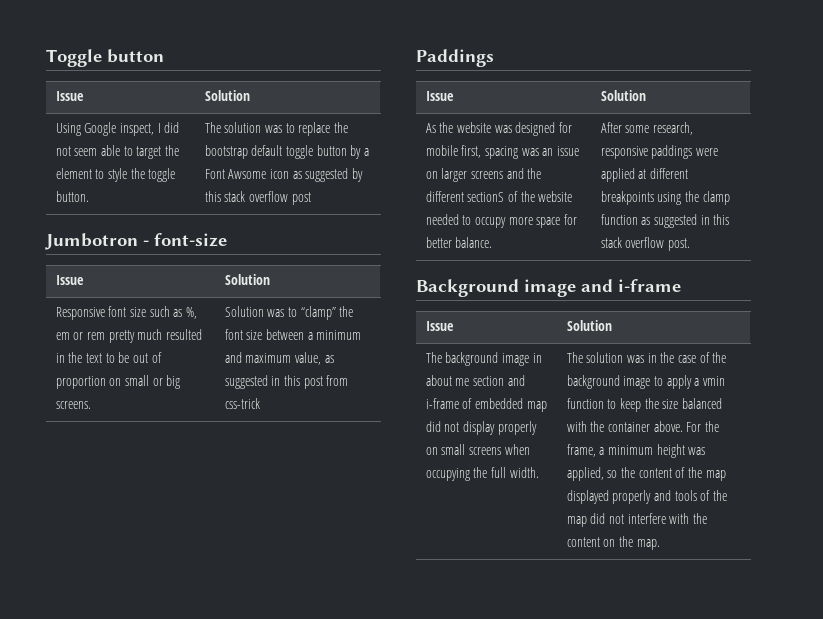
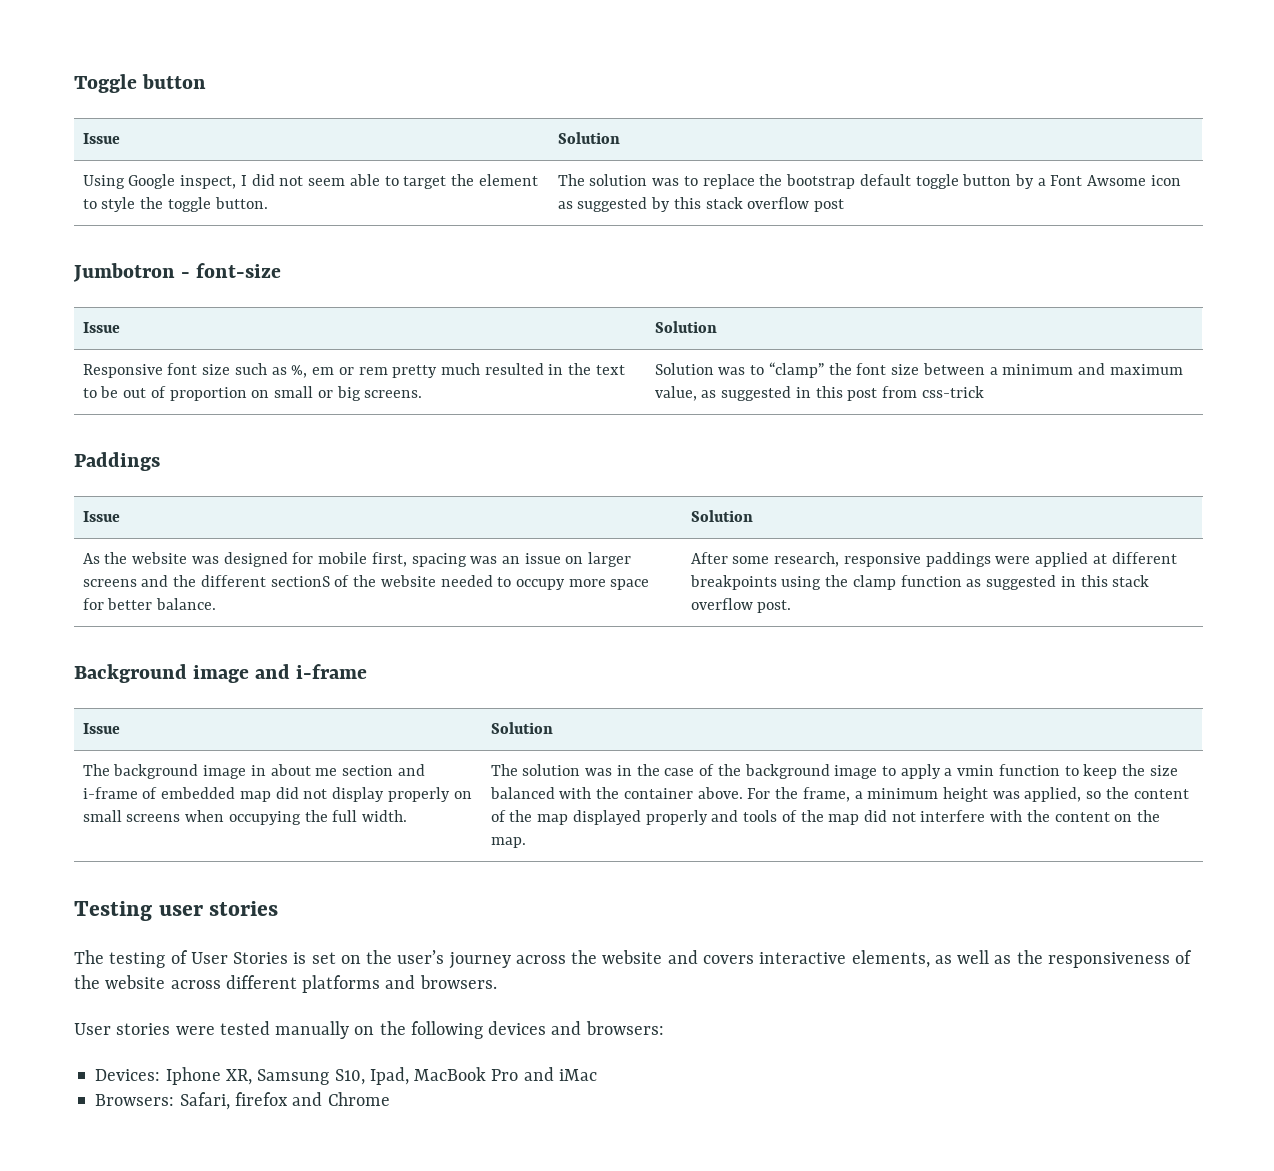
+ Testing user stories
+ The testing of User Stories is set on the user’s journey across the website and covers interactive elements, as well as the responsiveness of the website across different platforms and browsers.
+ User stories were tested manually on the following devices and browsers:
+ Devices: Iphone XR, Samsung S10, Ipad, MacBook Pro and iMac
+ Browsers: Safari, firefox and Chrome

